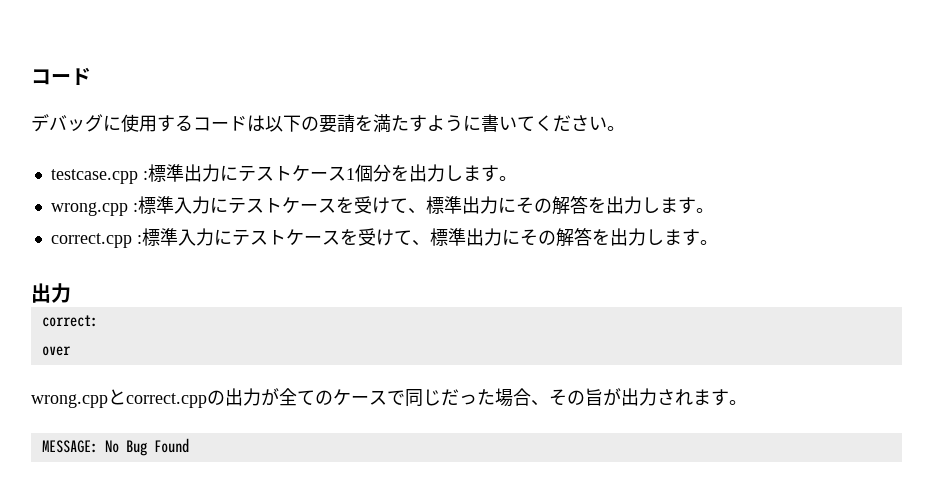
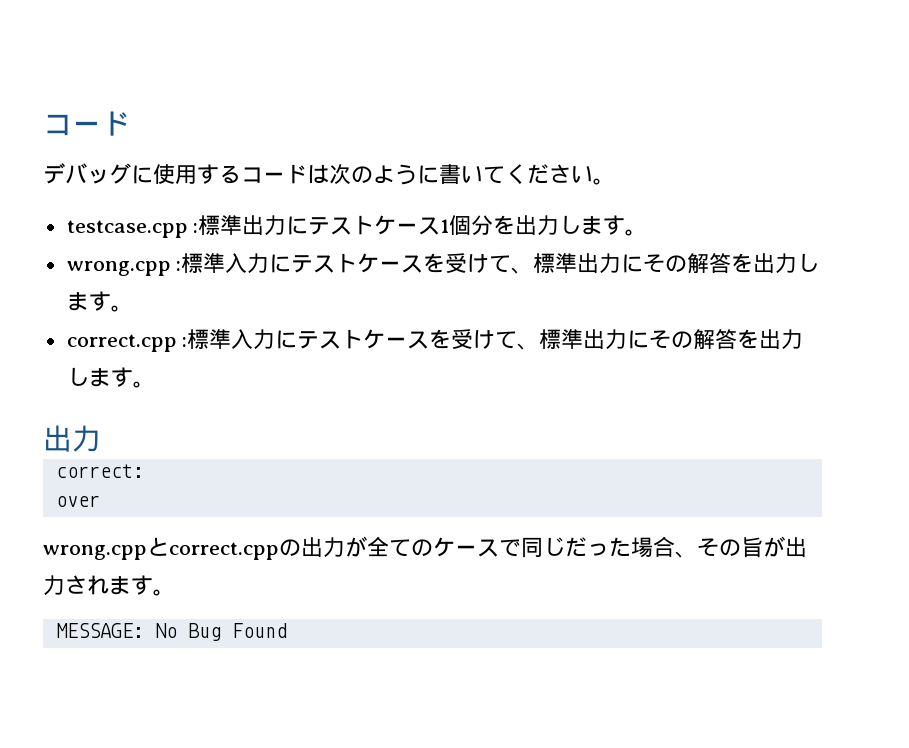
- デバッグに使用するコードは以下の要請を満たすように書いてください。
+ デバッグに使用するコードは次のように書いてください。

